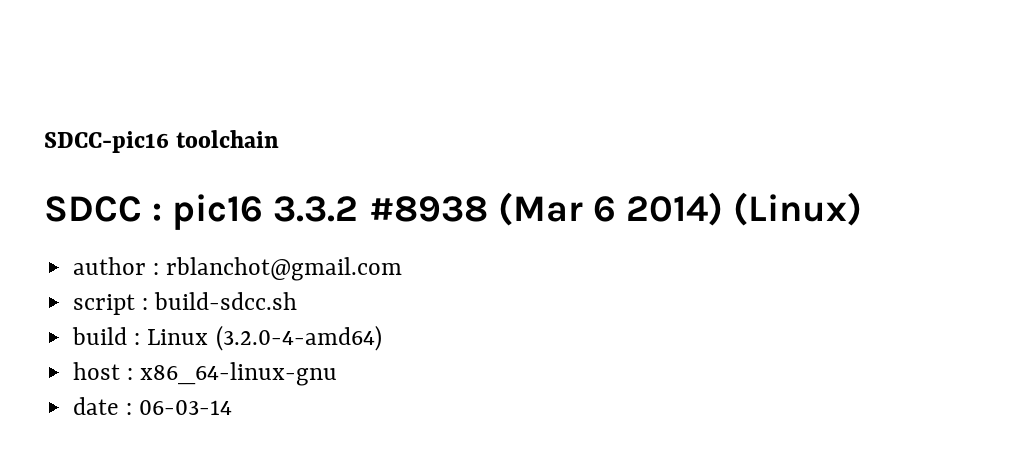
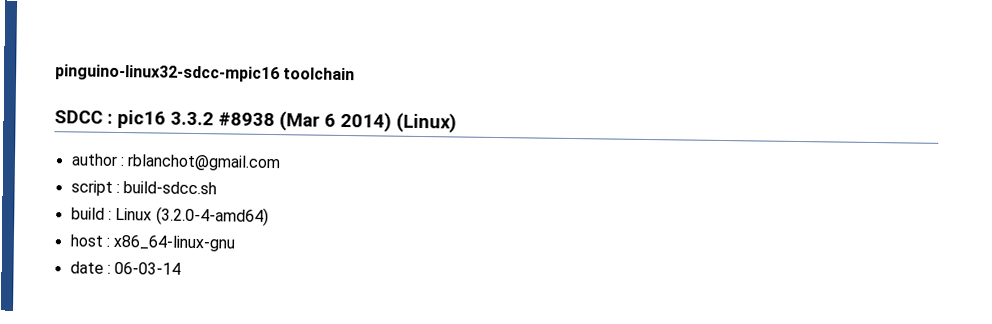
- SDCC-pic16 toolchain
+ pinguino-linux32-sdcc-mpic16 toolchain

